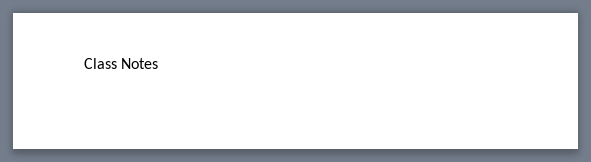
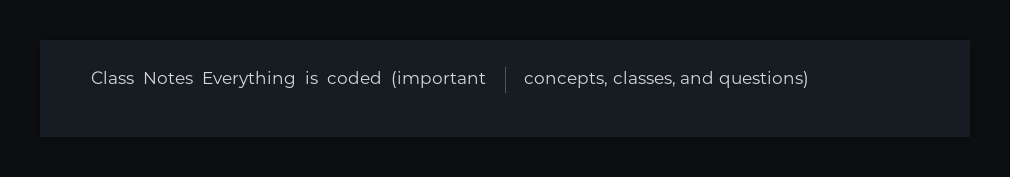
- Class Notes
+ Class Notes Everything is coded (important concepts, classes, and questions)

